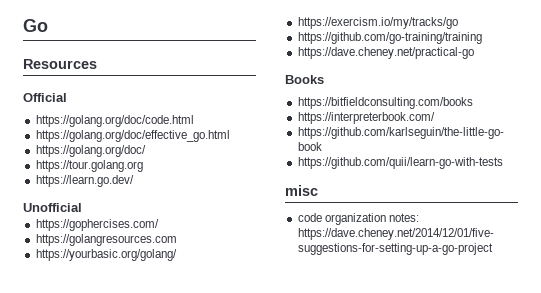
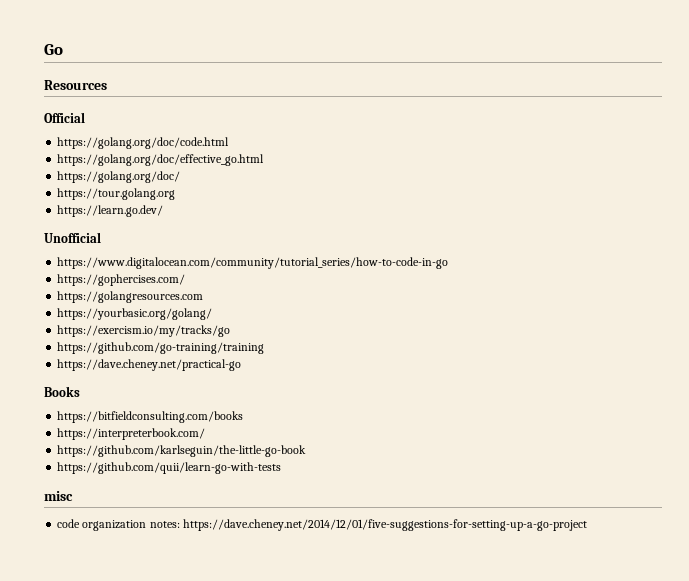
+ https://www.digitalocean.com/community/tutorial_series/how-to-code-in-go

